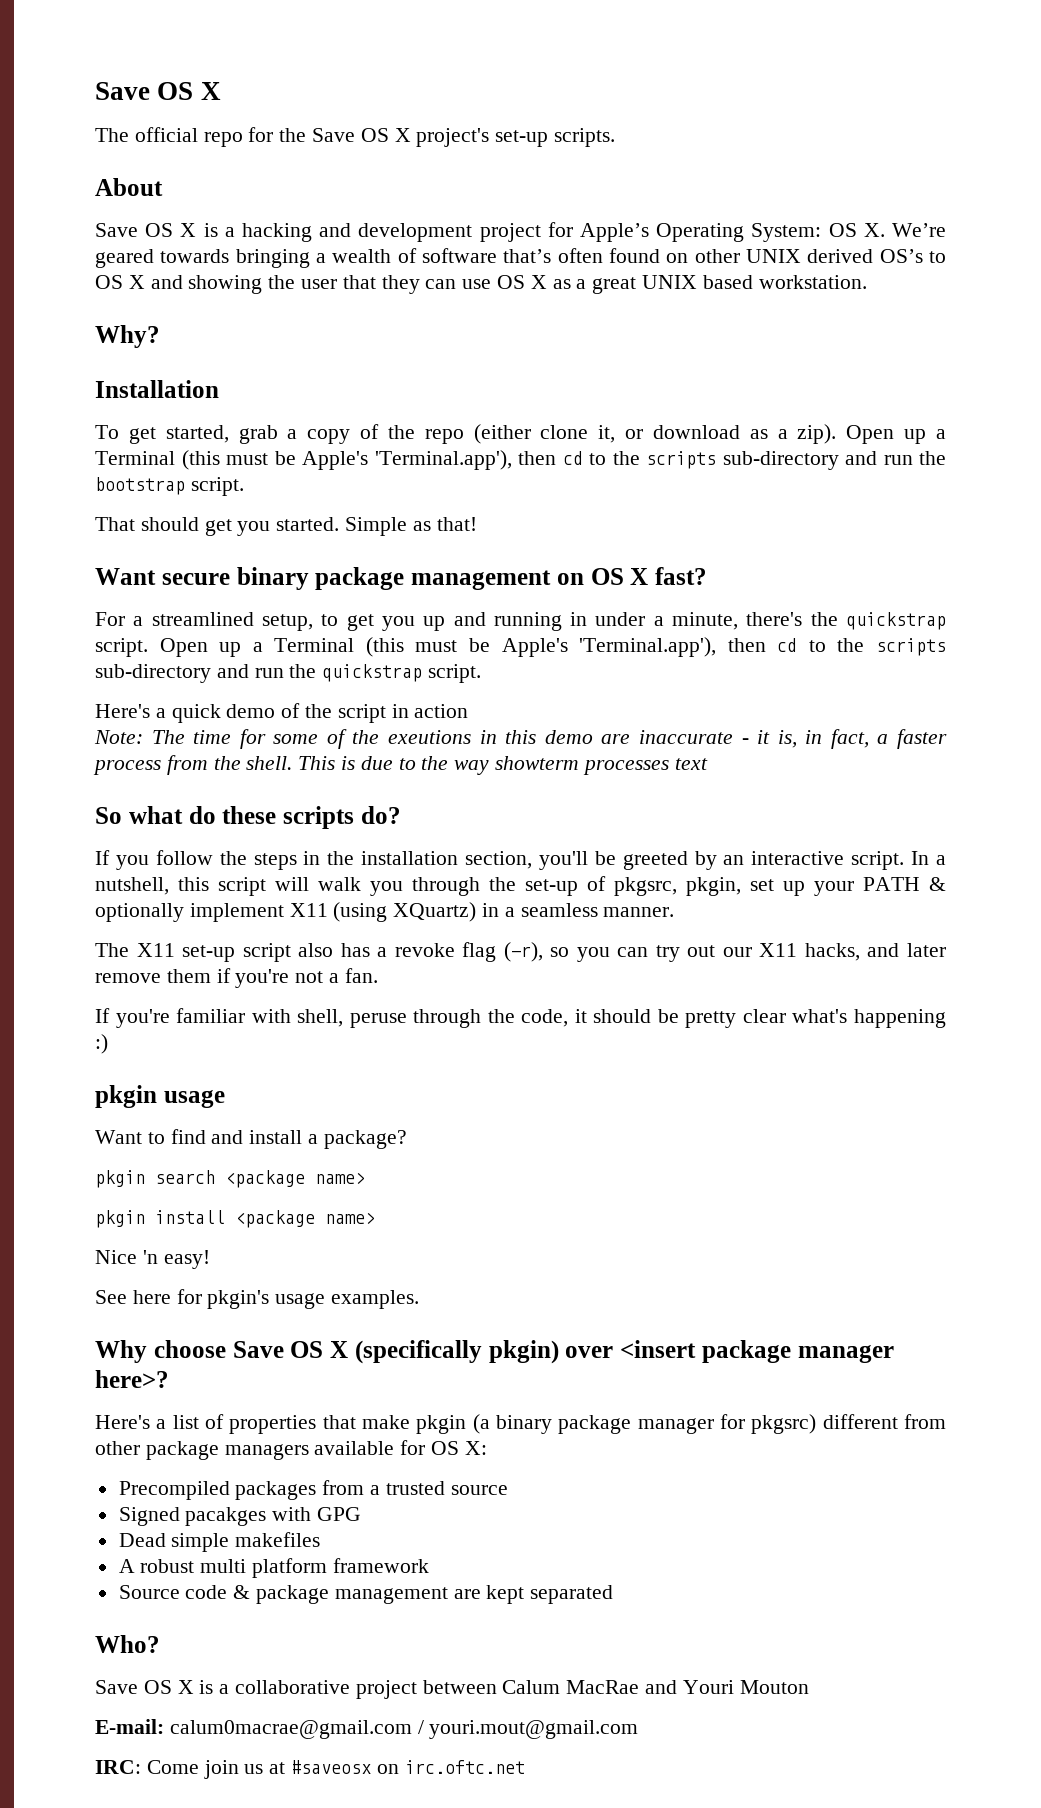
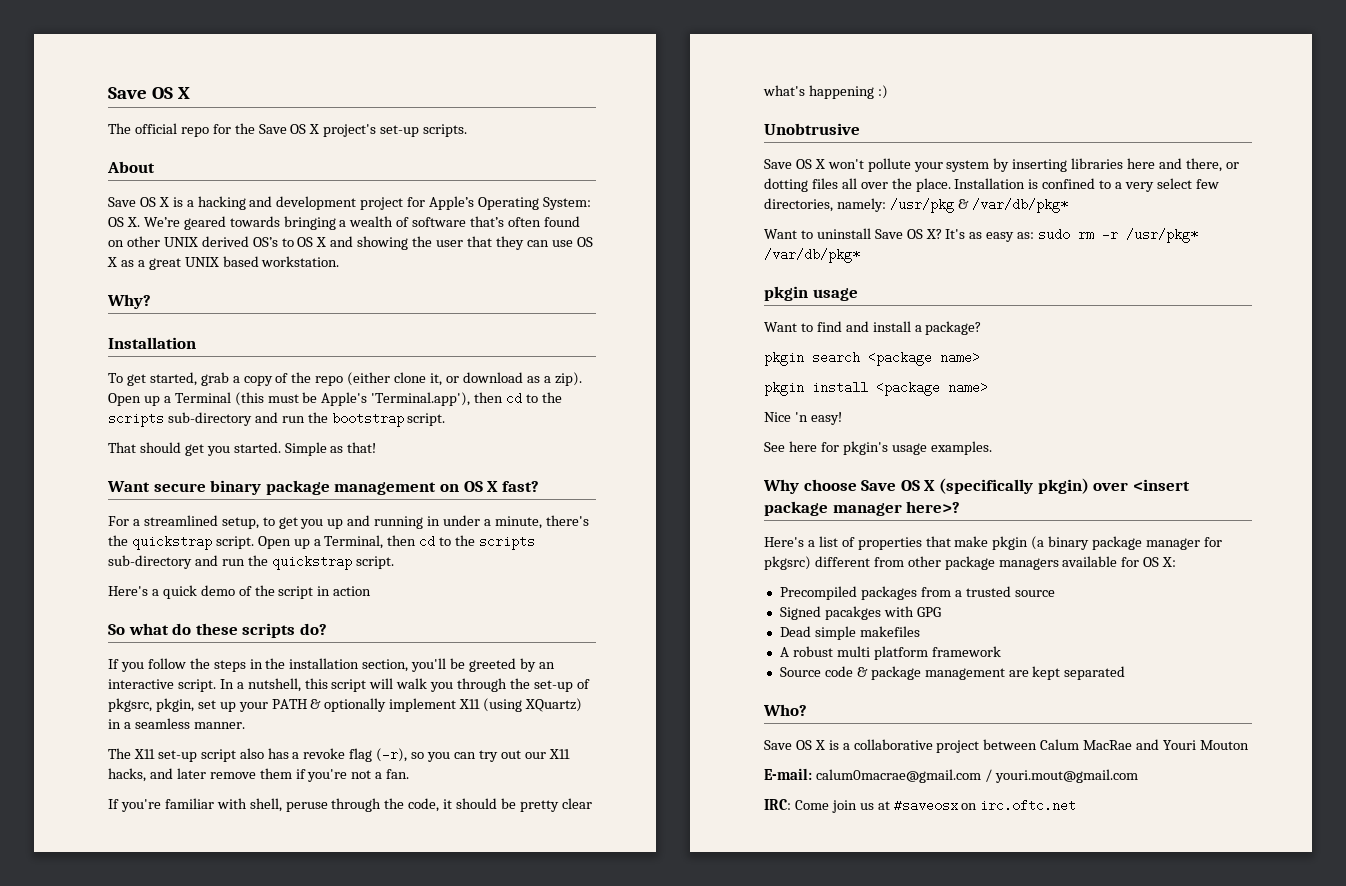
- Open up a Terminal (this must be Apple's 'Terminal.app'), then cd to the scripts sub-directory and run the quickstrap script.
+ Open up a Terminal, then cd to the scripts sub-directory and run the quickstrap script.
- Note: The time for some of the exeutions in this demo are inaccurate - it is, in fact, a faster process from the shell. This is due to the way showterm processes text
+ Unobtrusive
+ Save OS X won't pollute your system by inserting libraries here and there, or dotting files all over the place. Installation is confined to a very select few directories, namely: /usr/pkg & /var/db/pkg*
+ Want to uninstall Save OS X? It's as easy as: sudo rm -r /usr/pkg* /var/db/pkg*

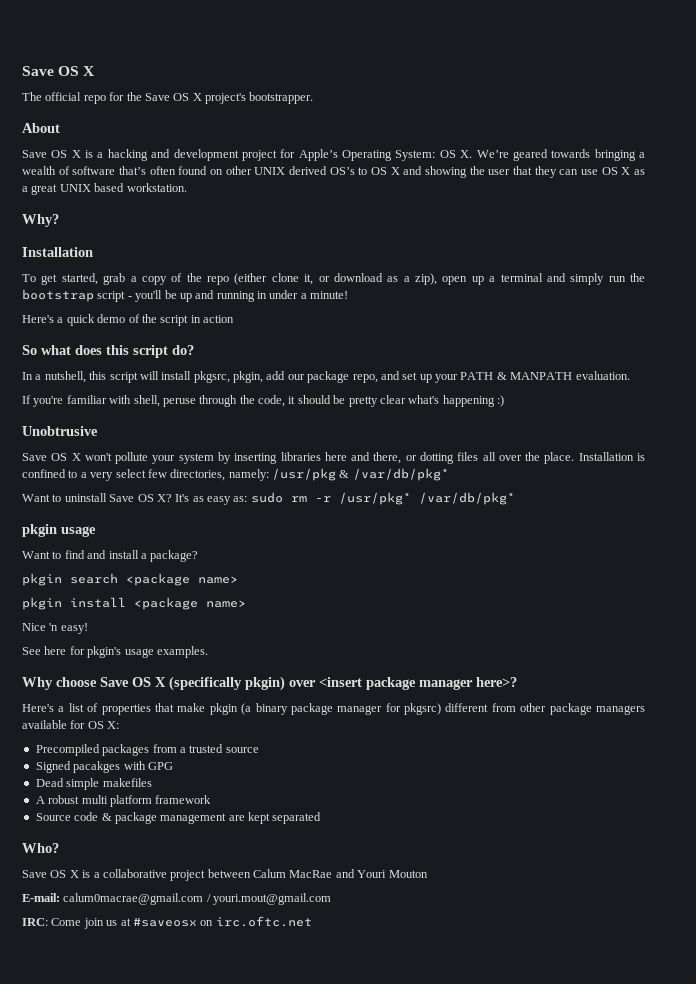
- The official repo for the Save OS X project's set-up scripts.
+ The official repo for the Save OS X project's bootstrapper.
- To get started, grab a copy of the repo (either clone it, or download as a zip). Open up a Terminal (this must be Apple's 'Terminal.app'), then cd to the scripts sub-directory and run the bootstrap script.
- That should get you started. Simple as that!
- Want secure binary package management on OS X fast?
- For a streamlined setup, to get you up and running in under a minute, there's the quickstrap script. Open up a Terminal, then cd to the scripts sub-directory and run the quickstrap script.
+ To get started, grab a copy of the repo (either clone it, or download as a zip), open up a terminal and simply run the bootstrap script - you'll be up and running in under a minute!
- So what do these scripts do?
- If you follow the steps in the installation section, you'll be greeted by an interactive script. In a nutshell, this script will walk you through the set-up of pkgsrc, pkgin, set up your PATH & optionally implement X11 (using XQuartz) in a seamless manner.
- The X11 set-up script also has a revoke flag (-r), so you can try out our X11 hacks, and later remove them if you're not a fan.
+ So what does this script do?
+ In a nutshell, this script will install pkgsrc, pkgin, add our package repo, and set up your PATH & MANPATH evaluation.

